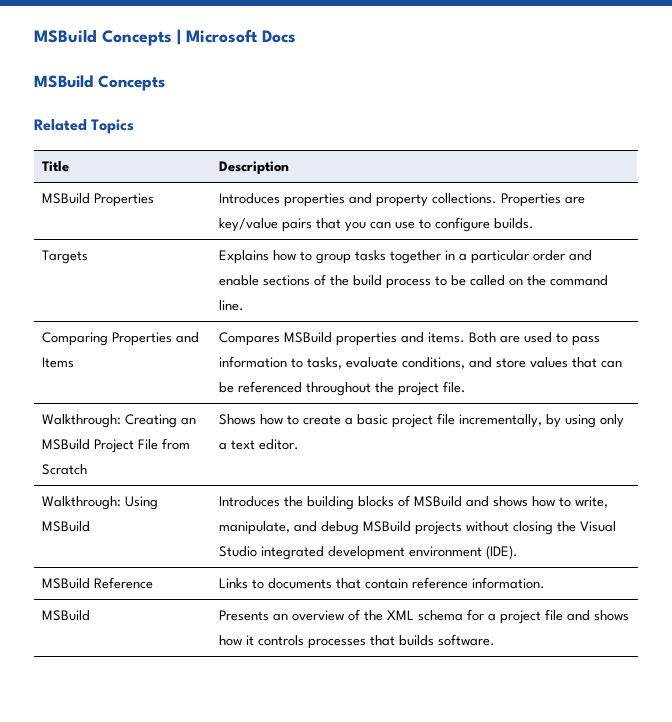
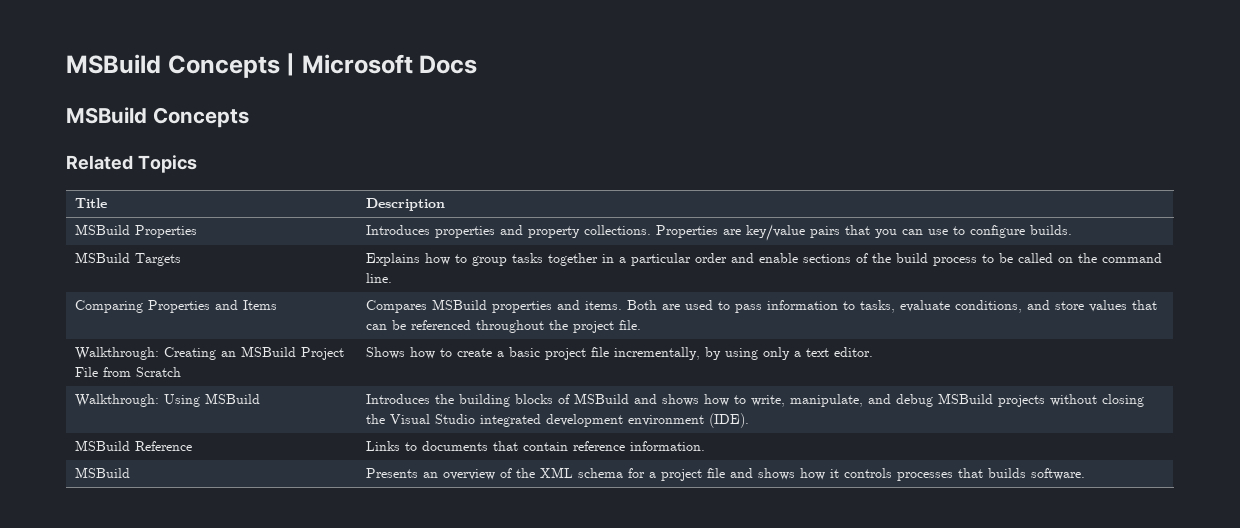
- Targets | Explains how to group tasks together in a particular order and enable sections of the build process to be called on the command line.
+ MSBuild Targets | Explains how to group tasks together in a particular order and enable sections of the build process to be called on the command line.

